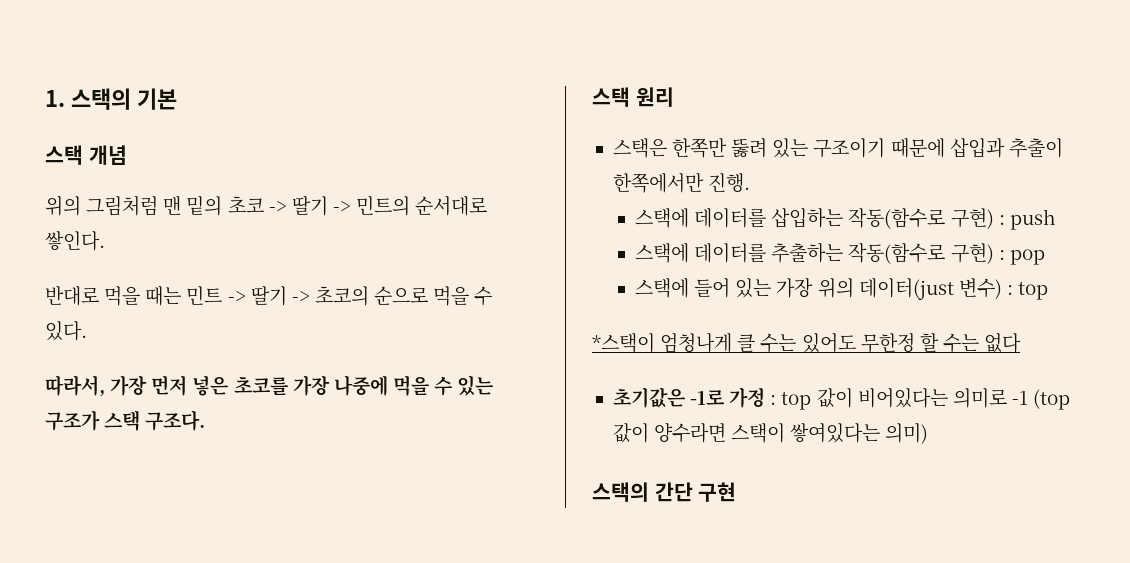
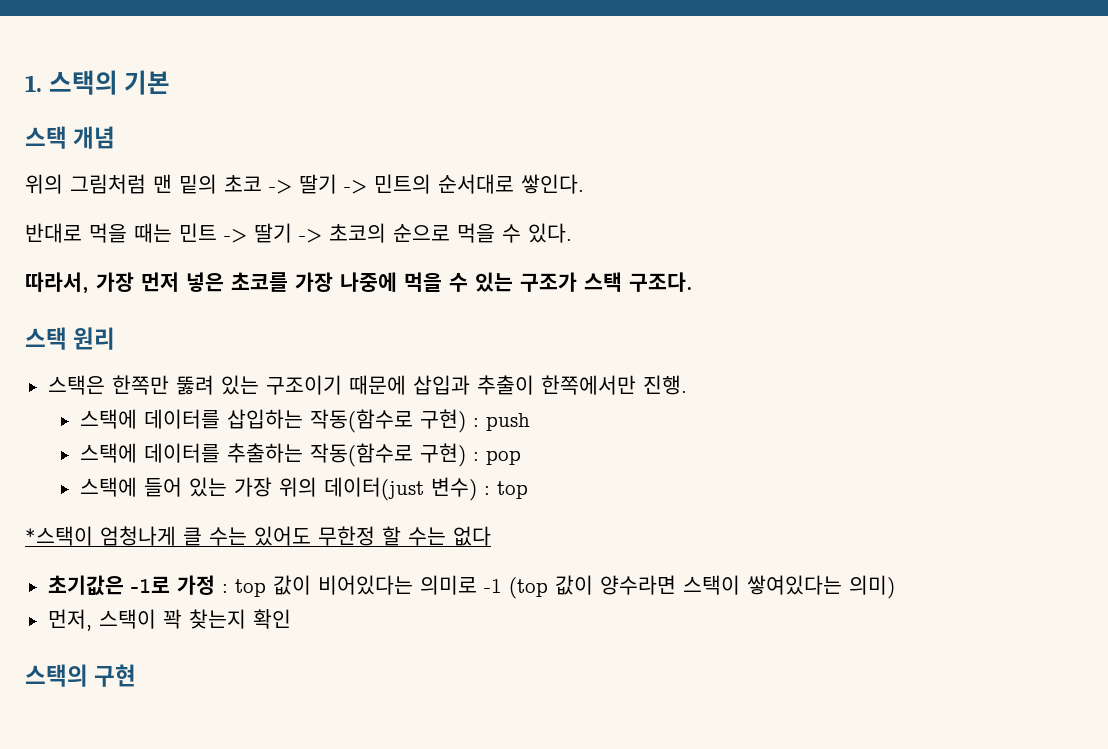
- 스택의 간단 구현
+ 먼저, 스택이 꽉 찾는지 확인
+ 스택의 구현

